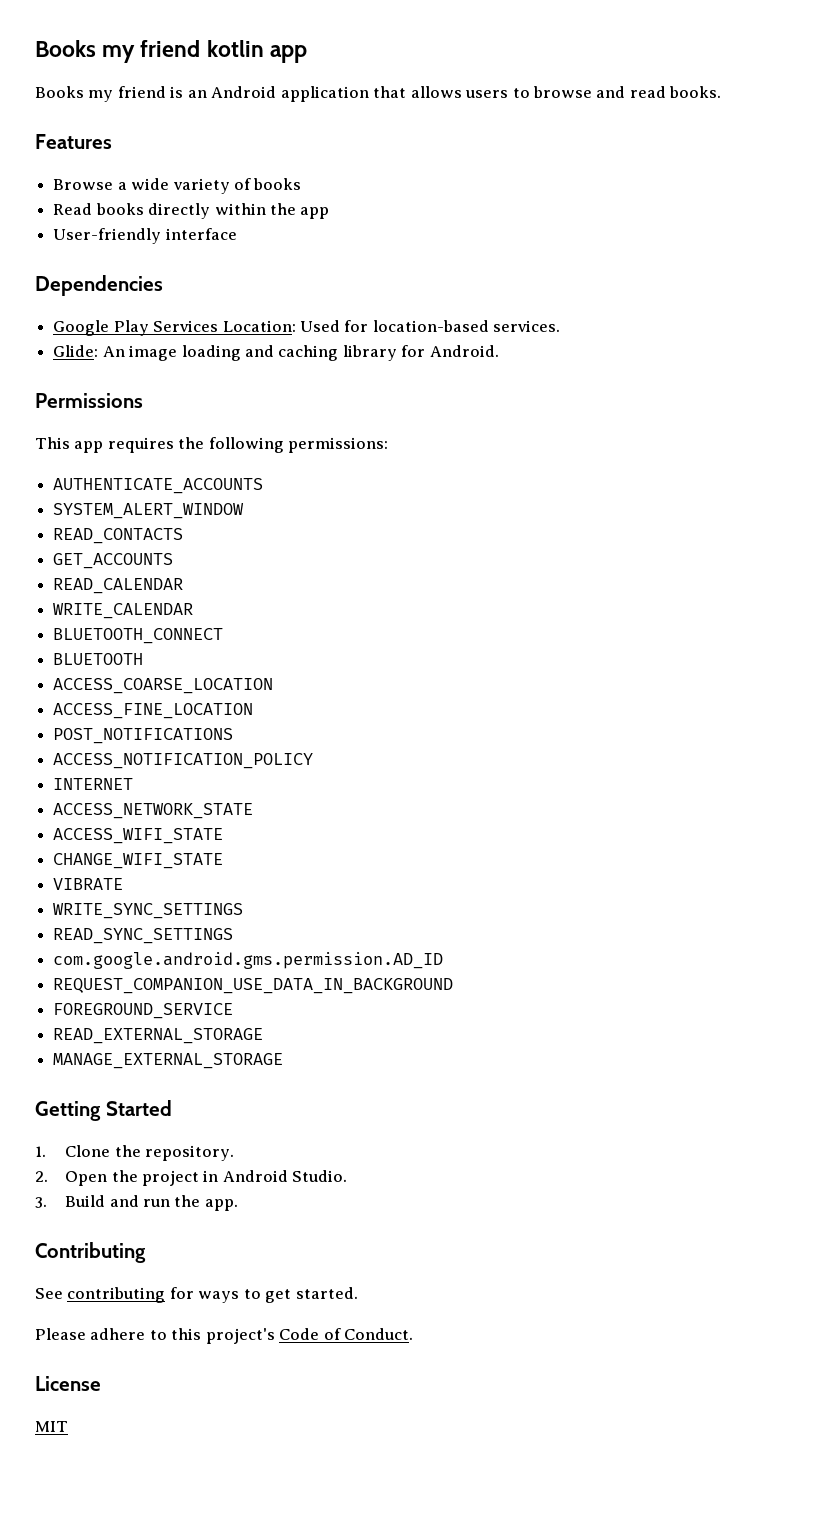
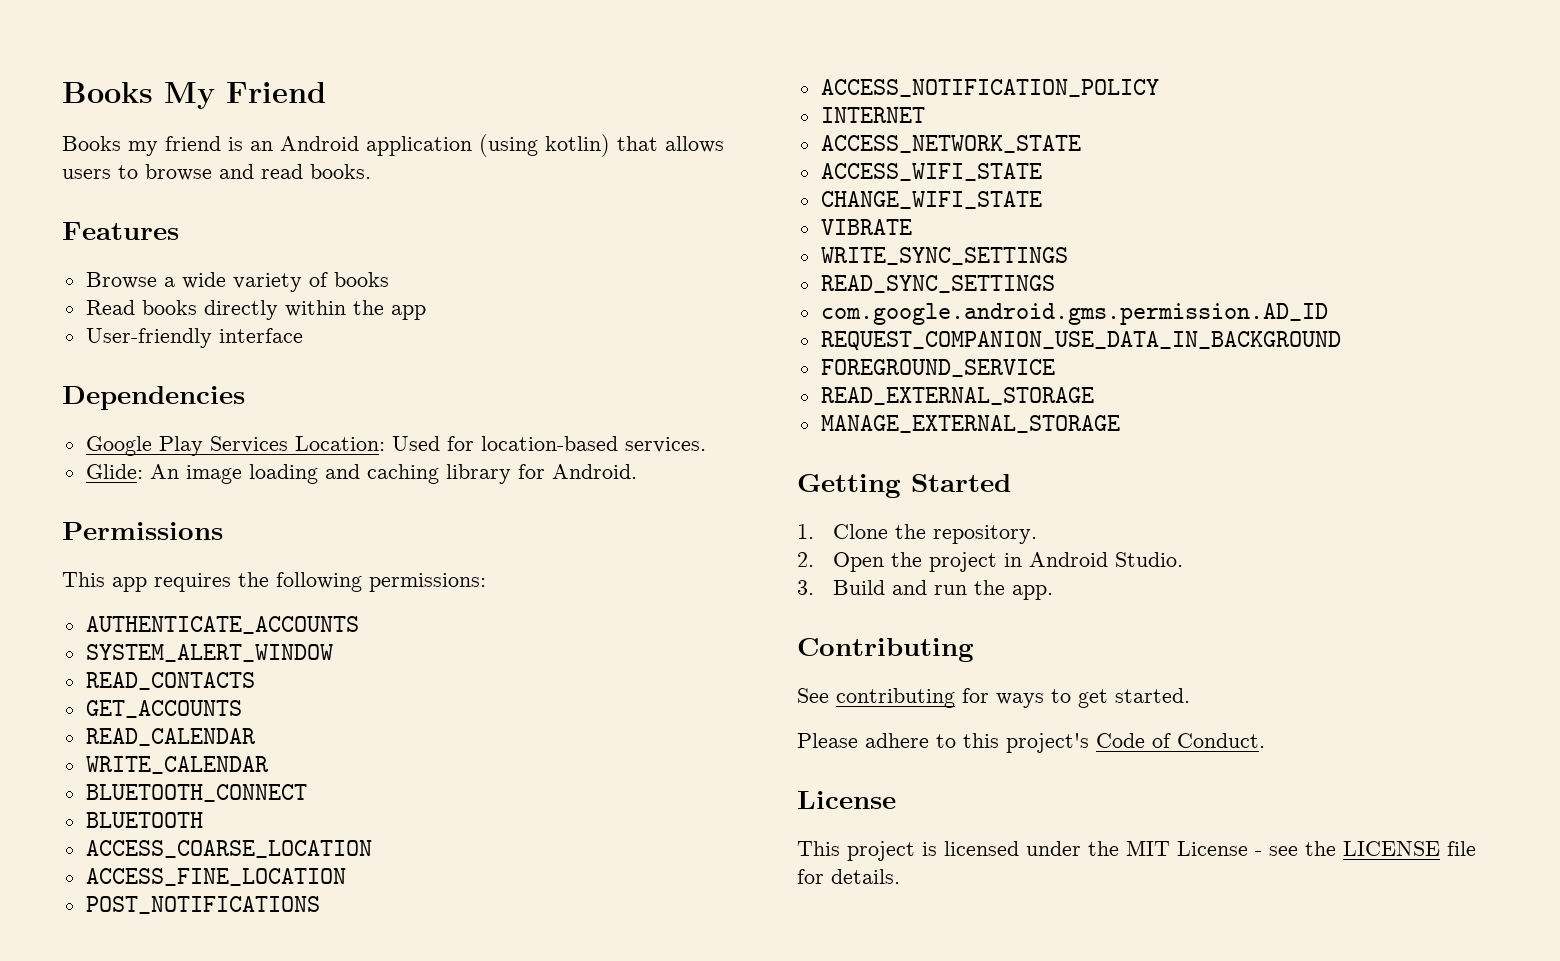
- Books my friend kotlin app
+ Books My Friend
- Books my friend is an Android application that allows users to browse and read books.
+ Books my friend is an Android application (using kotlin) that allows users to browse and read books.
- MIT
+ This project is licensed under the MIT License - see the LICENSE file for details.

